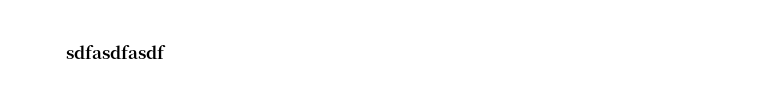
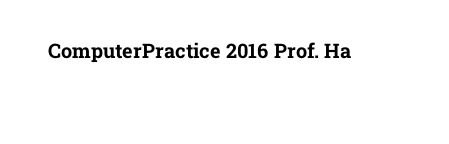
- sdfasdfasdf
+ ComputerPractice 2016 Prof. Ha

